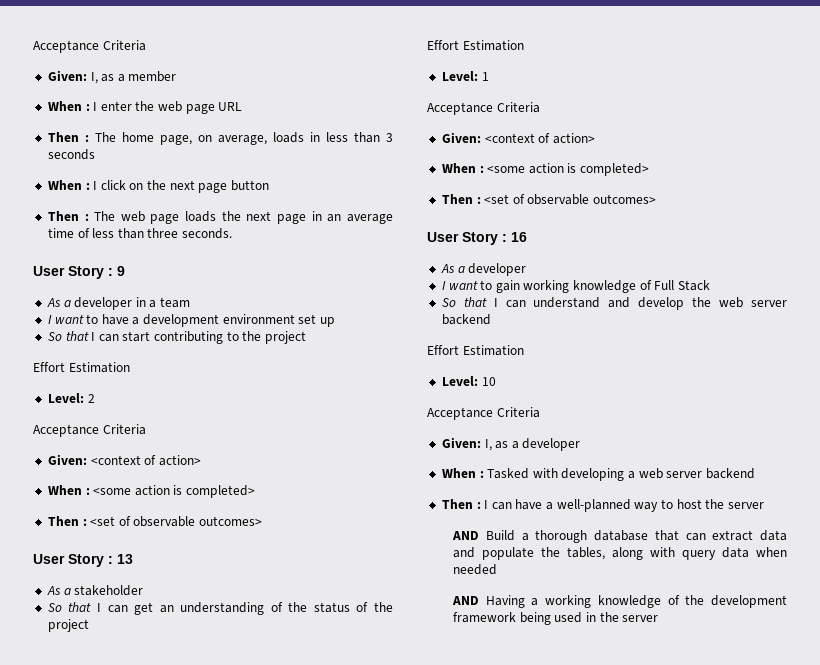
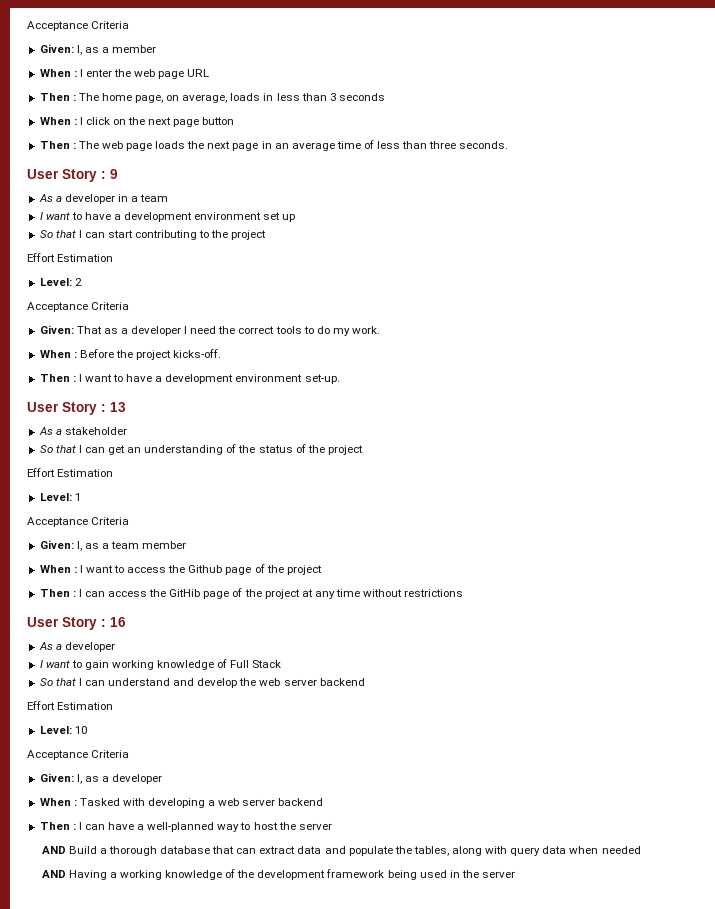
  Level: 2
  Acceptance Criteria
- Given: <context of action>
- When : <some action is completed>
- Then : <set of observable outcomes>
+ Given: That as a developer I need the correct tools to do my work.
+ When : Before the project kicks-off.
+ Then : I want to have a development environment set-up.
  Level: 1
  Acceptance Criteria
- Given: <context of action>
- When : <some action is completed>
- Then : <set of observable outcomes>
+ Given: I, as a team member
+ When : I want to access the Github page of the project
+ Then : I can access the GitHib page of the project at any time without restrictions

